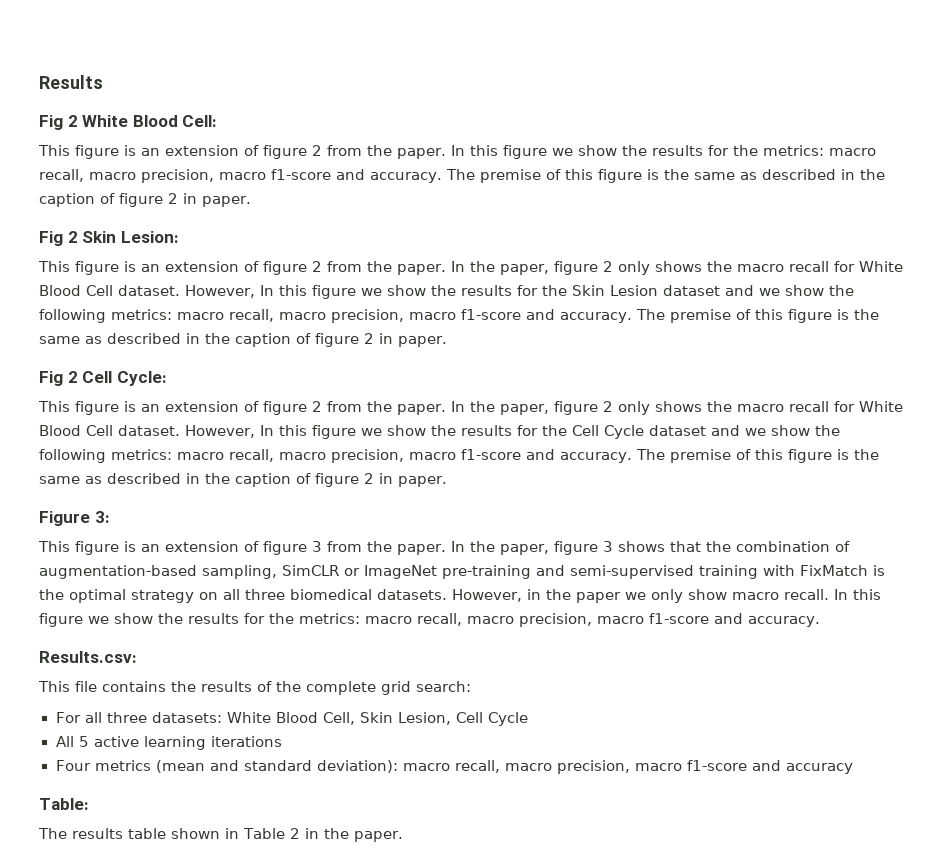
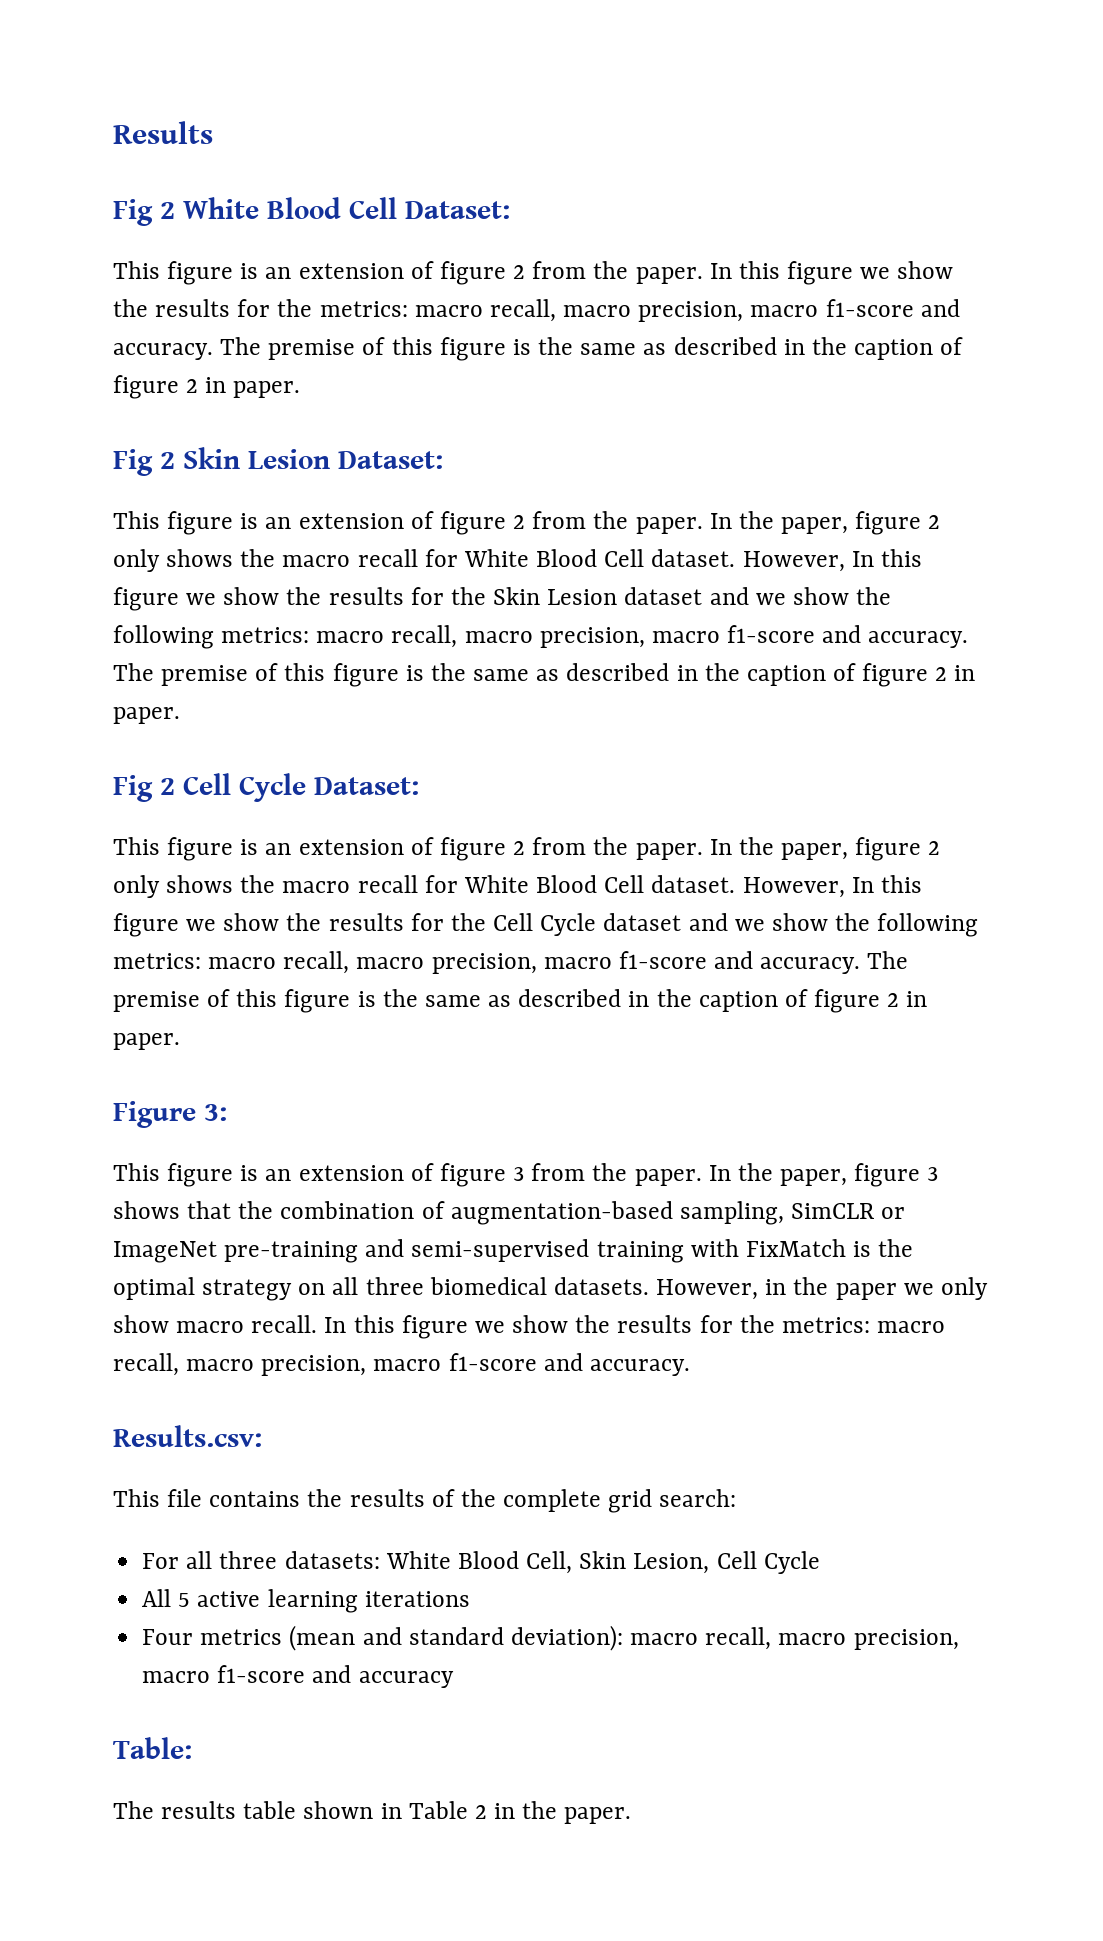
- Fig 2 White Blood Cell:
+ Fig 2 White Blood Cell Dataset:
- Fig 2 Skin Lesion:
+ Fig 2 Skin Lesion Dataset:
- Fig 2 Cell Cycle:
+ Fig 2 Cell Cycle Dataset:

